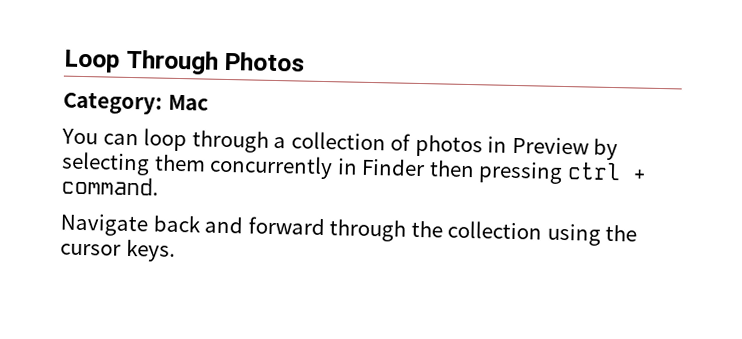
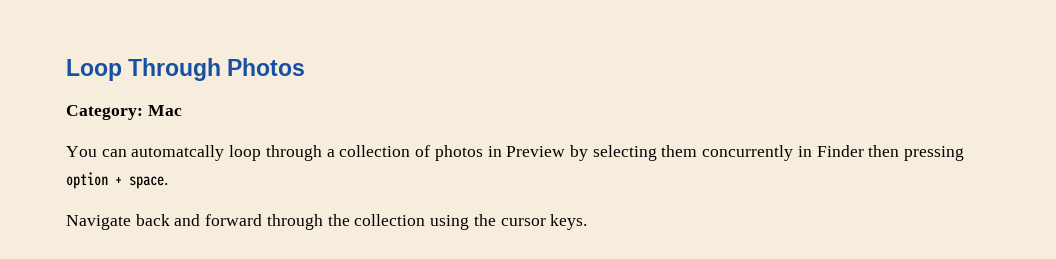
- You can loop through a collection of photos in Preview by selecting them concurrently in Finder then pressing ctrl + command.
+ You can automatcally loop through a collection of photos in Preview by selecting them concurrently in Finder then pressing option + space.

